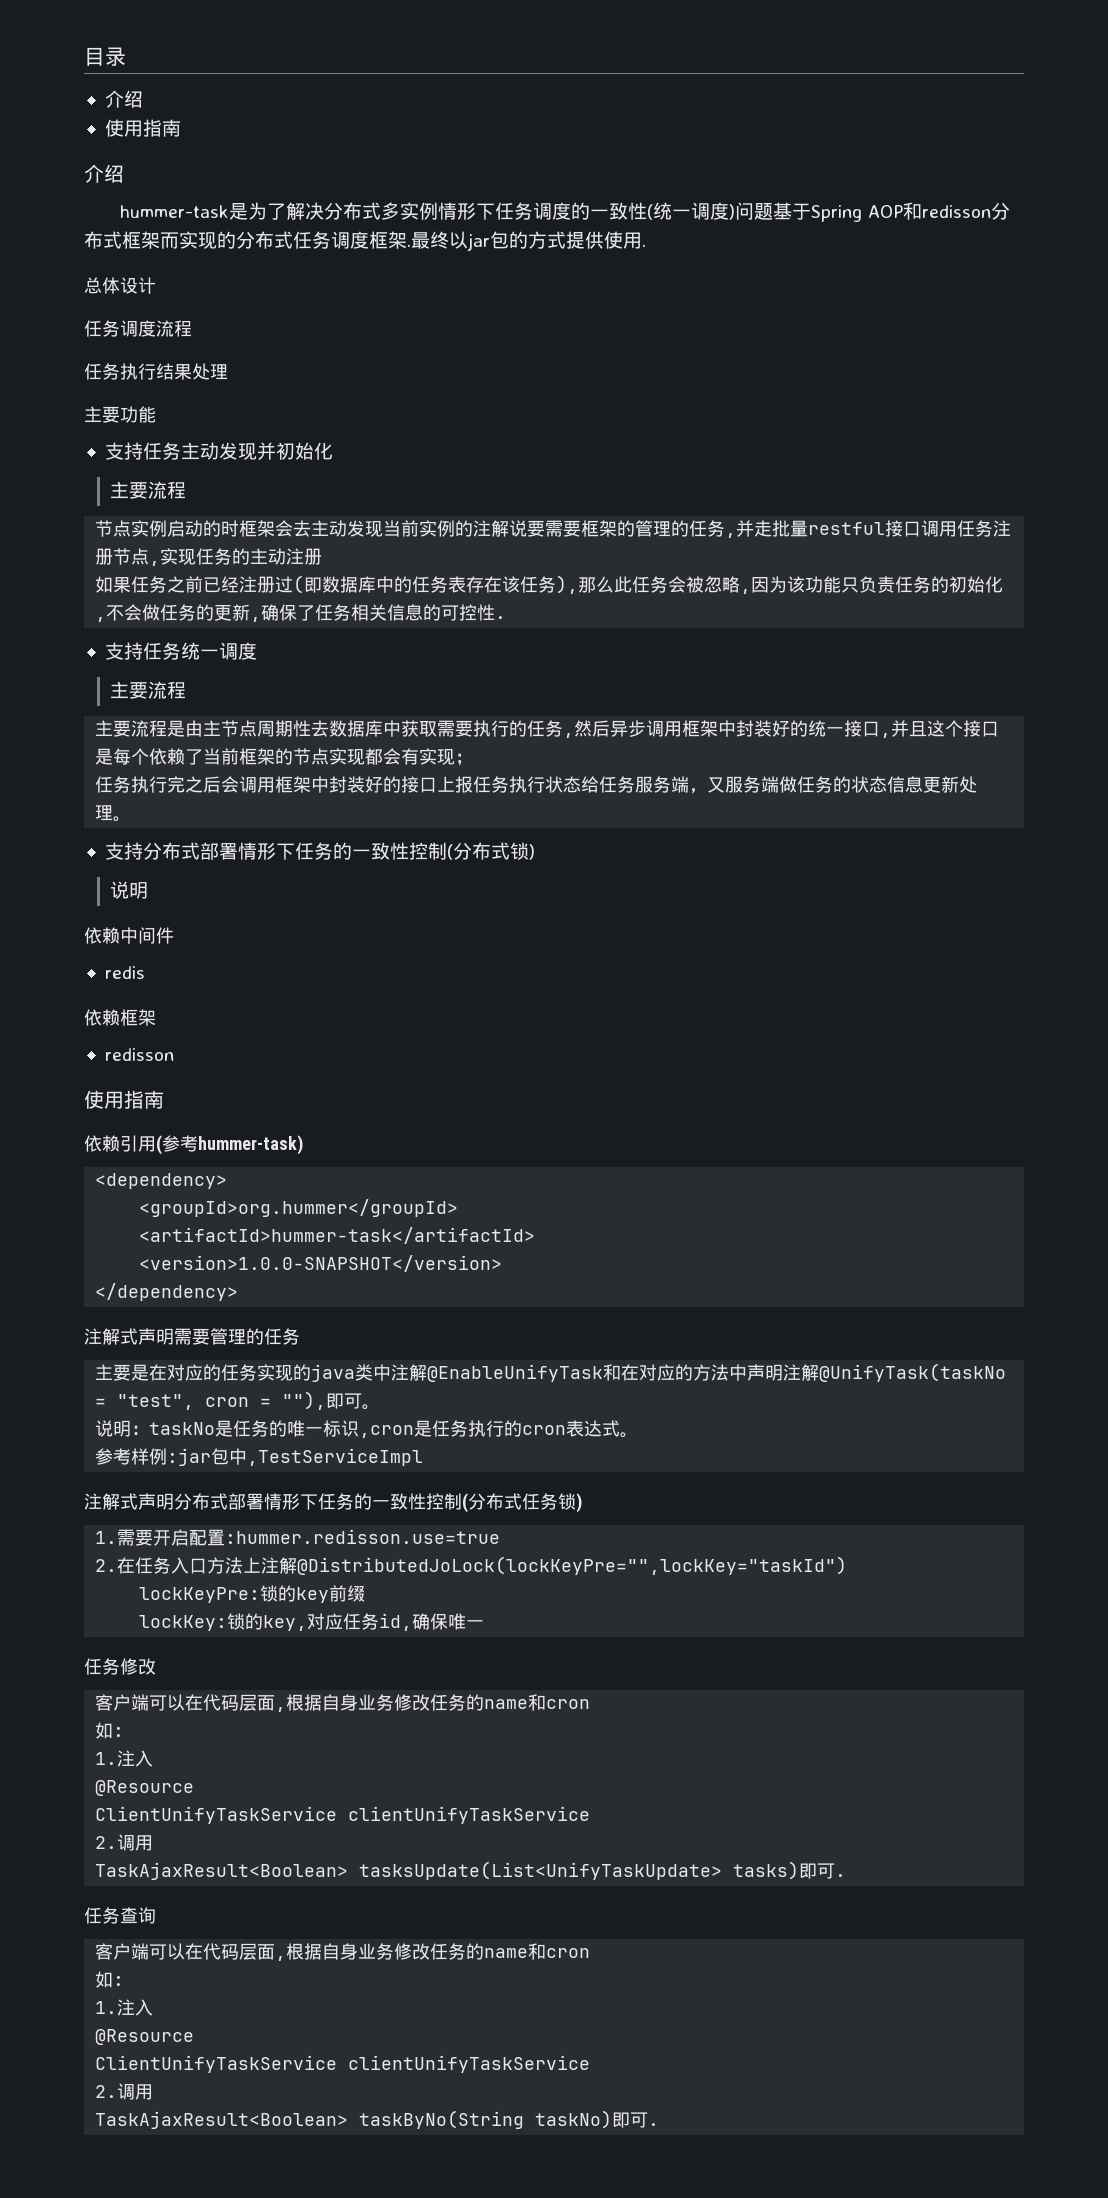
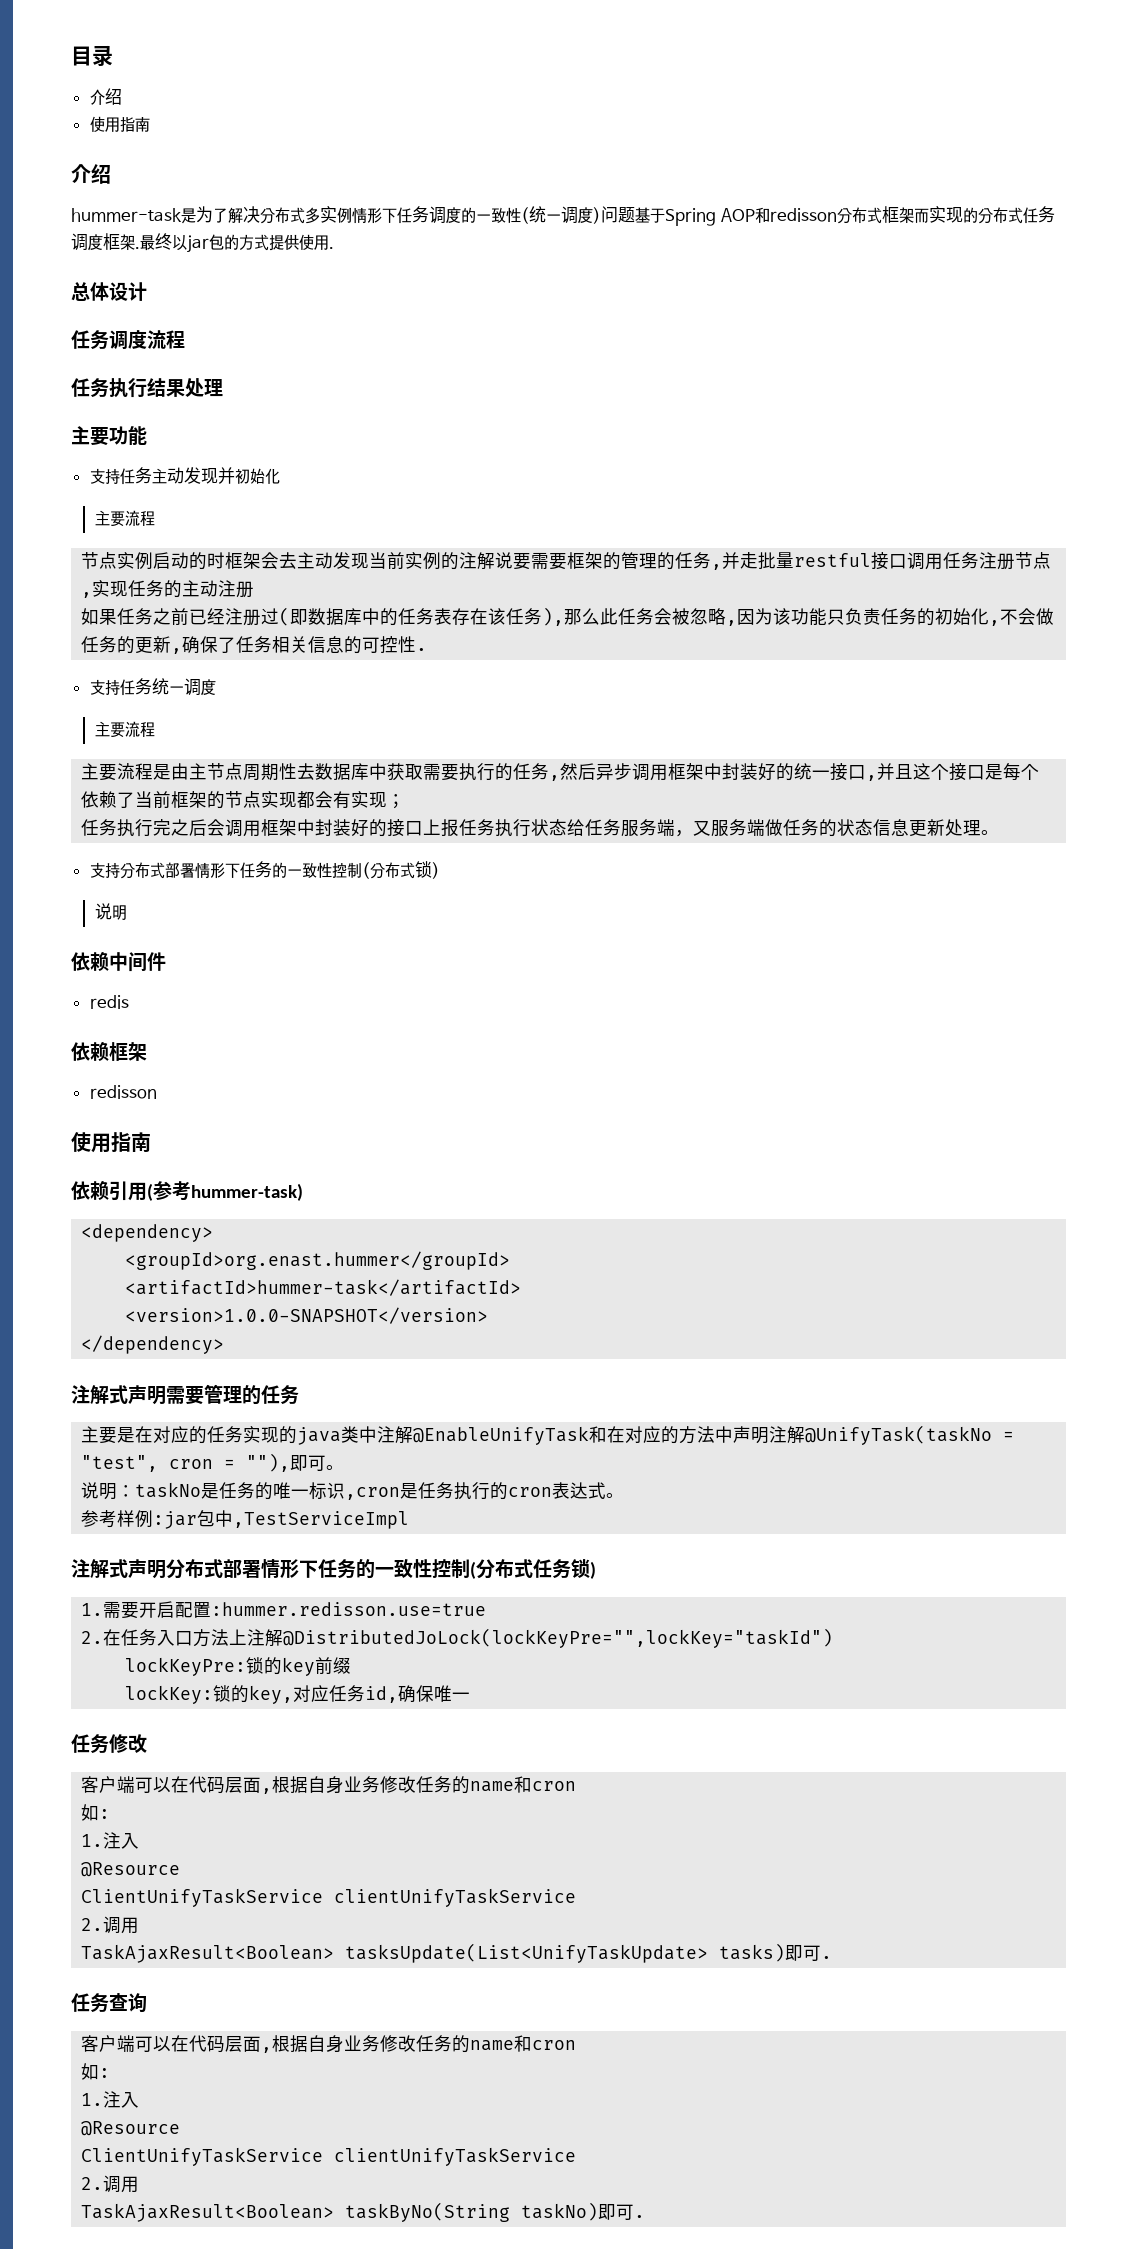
- <groupId>org.hummer</groupId>
+ <groupId>org.enast.hummer</groupId>

